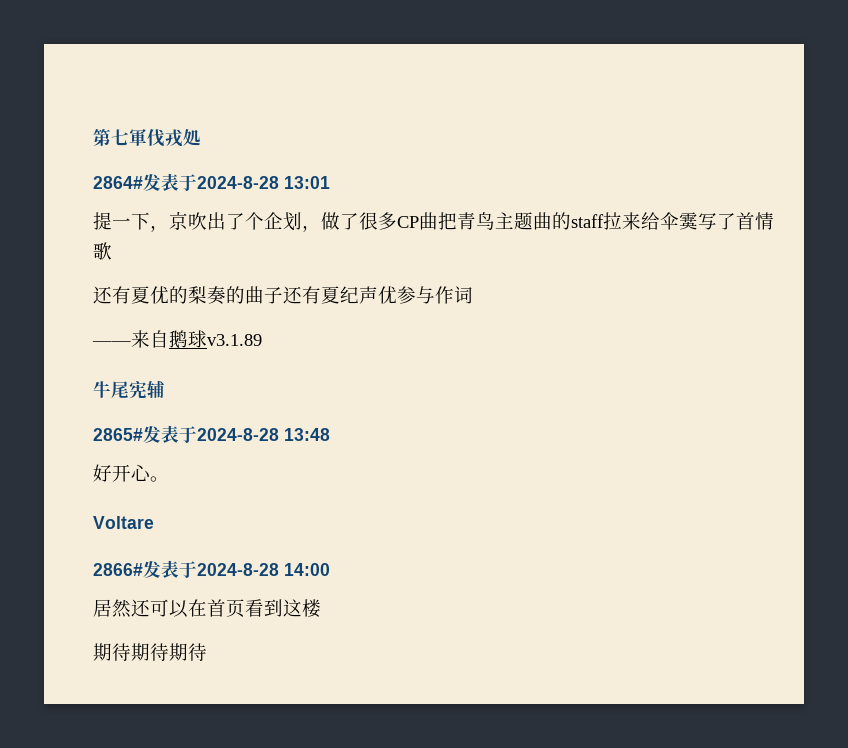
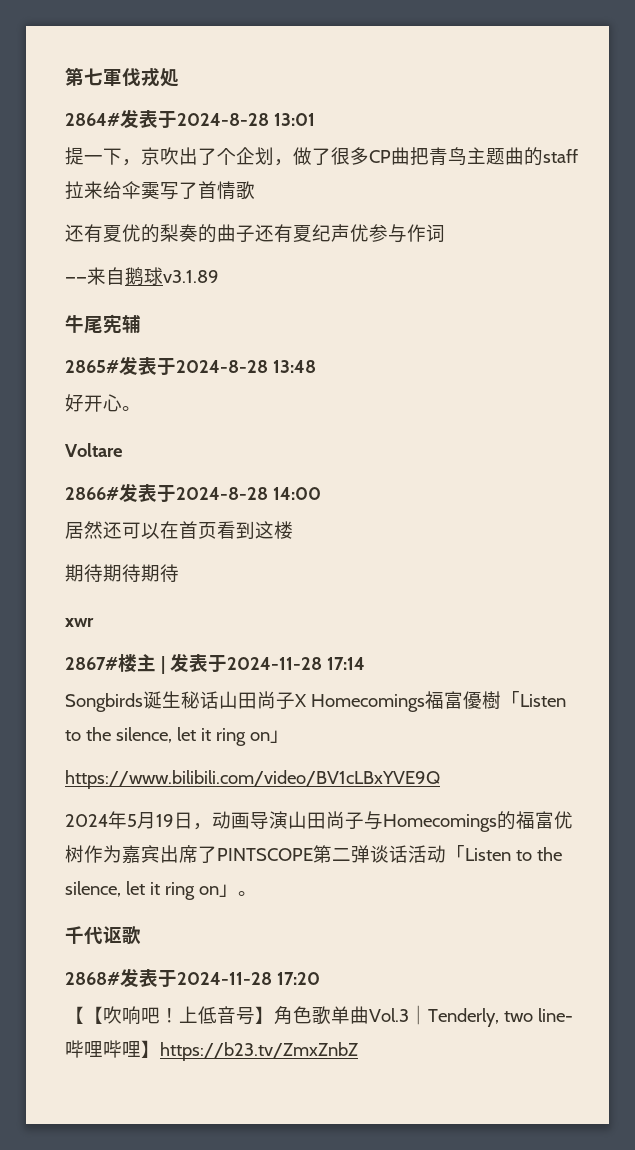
+ xwr
+ 2867#楼主 | 发表于2024-11-28 17:14
+ Songbirds诞生秘话山田尚子X Homecomings福富優樹「Listen to the silence, let it ring on」
+ https://www.bilibili.com/video/BV1cLBxYVE9Q
+ 2024年5月19日，动画导演山田尚子与Homecomings的福富优树作为嘉宾出席了PINTSCOPE第二弹谈话活动「Listen to the silence, let it ring on」。
+ 千代讴歌
+ 2868#发表于2024-11-28 17:20
+ 【【吹响吧！上低音号】角色歌单曲Vol.3｜Tenderly, two line-哔哩哔哩】https://b23.tv/ZmxZnbZ

